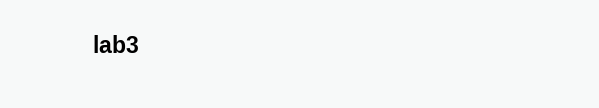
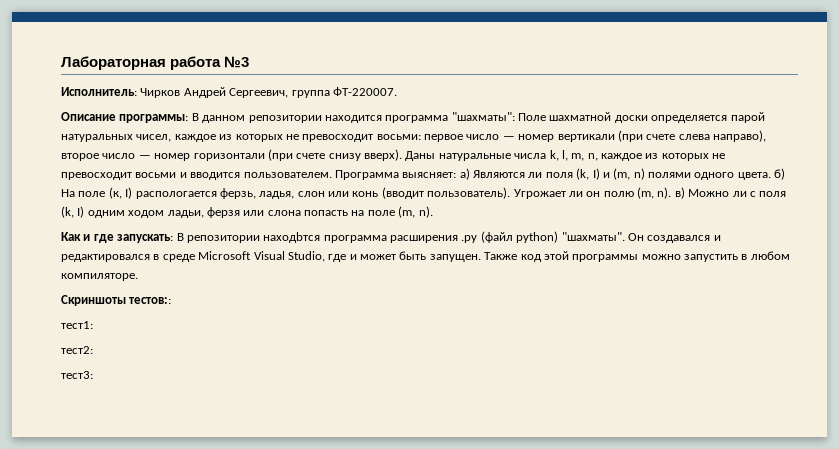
- lab3
+ Лабораторная работа №3
+ Исполнитель: Чирков Андрей Сергеевич, группа ФТ-220007.
+ Описание программы: В данном репозитории находится программа "шахматы": Поле шахматной доски определяется парой натуральных чисел, каждое из которых не превосходит восьми: первое число — номер вертикали (при счете слева направо), второе число — номер горизонтали (при счете снизу вверх). Даны натуральные числа k, l, m, n, каждое из которых не превосходит восьми и вводится пользователем. Программа выясняет: а) Являются ли поля (k, I) и (m, n) полями одного цвета. б) На поле (к, I) распологается ферзь, ладья, слон или конь (вводит пользователь). Угрожает ли он полю (m, n). в) Можно ли с поля (k, I) одним ходом ладьи, ферзя или слона попасть на поле (m, n).
+ Как и где запускать: В репозитории находbтся программа расширения .py (файл python) "шахматы". Он создавался и редактировался в среде Microsoft Visual Studio, где и может быть запущен. Также код этой программы можно запустить в любом компиляторе.
+ Скриншоты тестов::
+ тест1:
+ тест2:
+ тест3:

